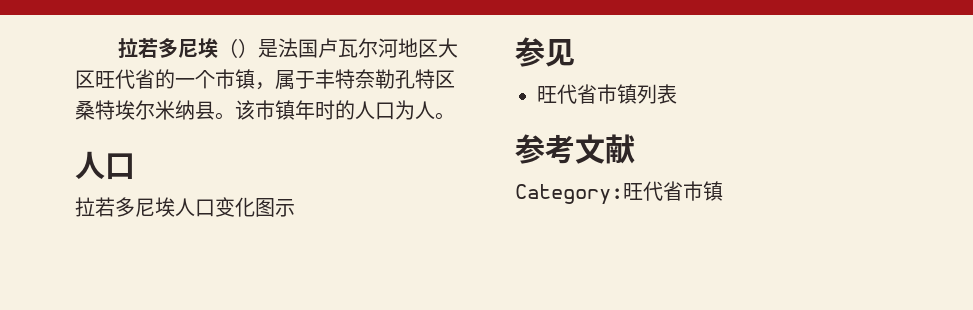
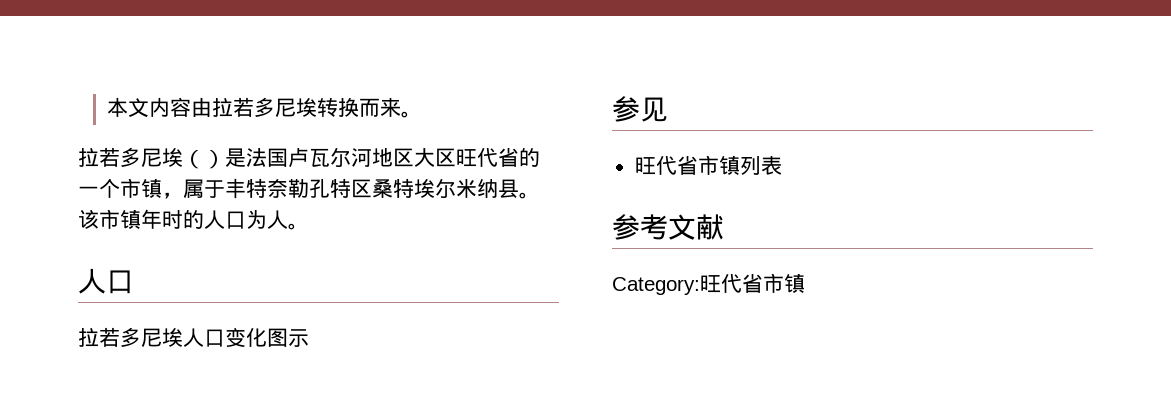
+ 本文内容由拉若多尼埃转换而来。

